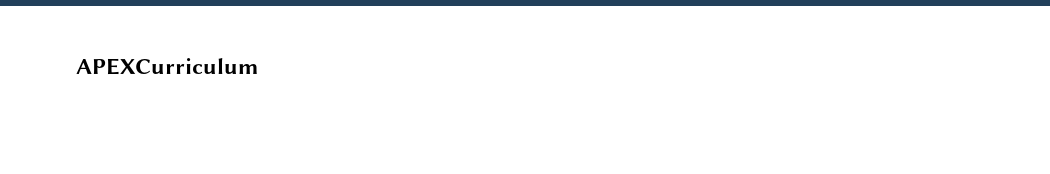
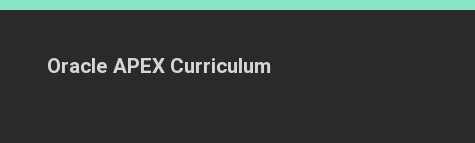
- APEXCurriculum
+ Oracle APEX Curriculum

